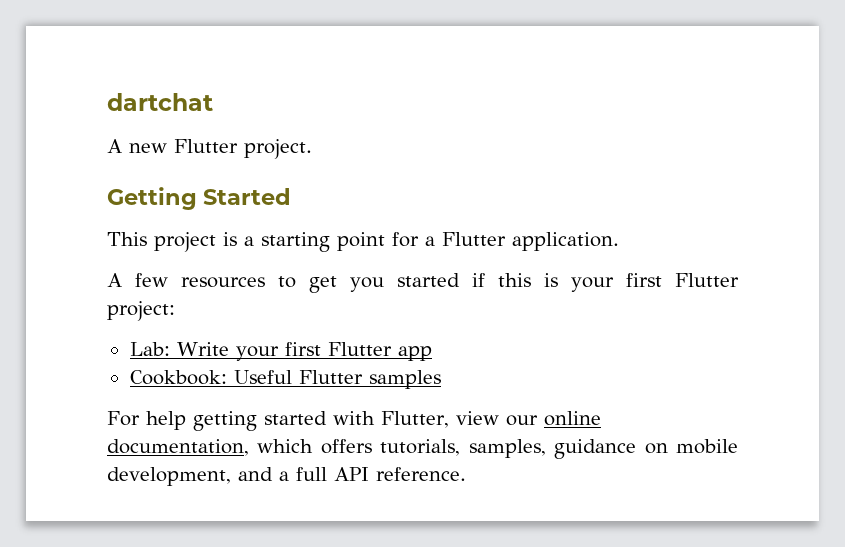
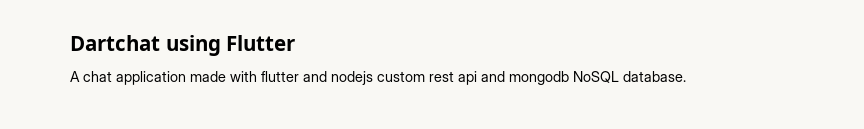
- dartchat
- A new Flutter project.
- Getting Started
- This project is a starting point for a Flutter application.
- A few resources to get you started if this is your first Flutter project:
- Lab: Write your first Flutter app
- Cookbook: Useful Flutter samples
- For help getting started with Flutter, view our online documentation, which offers tutorials, samples, guidance on mobile development, and a full API reference.
+ Dartchat using Flutter
+ A chat application made with flutter and nodejs custom rest api and mongodb NoSQL database.

